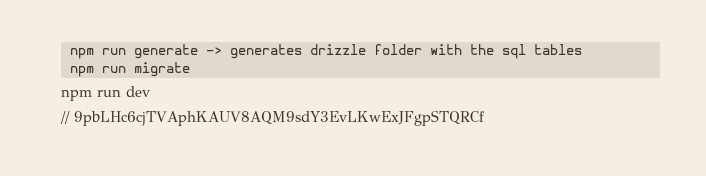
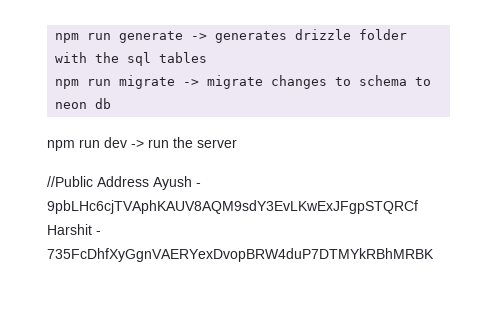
- npm run migrate
- npm run dev
- // 9pbLHc6cjTVAphKAUV8AQM9sdY3EvLKwExJFgpSTQRCf
+ npm run migrate -> migrate changes to schema to neon db
+ npm run dev -> run the server
+ //Public Address Ayush - 9pbLHc6cjTVAphKAUV8AQM9sdY3EvLKwExJFgpSTQRCf Harshit - 735FcDhfXyGgnVAERYexDvopBRW4duP7DTMYkRBhMRBK

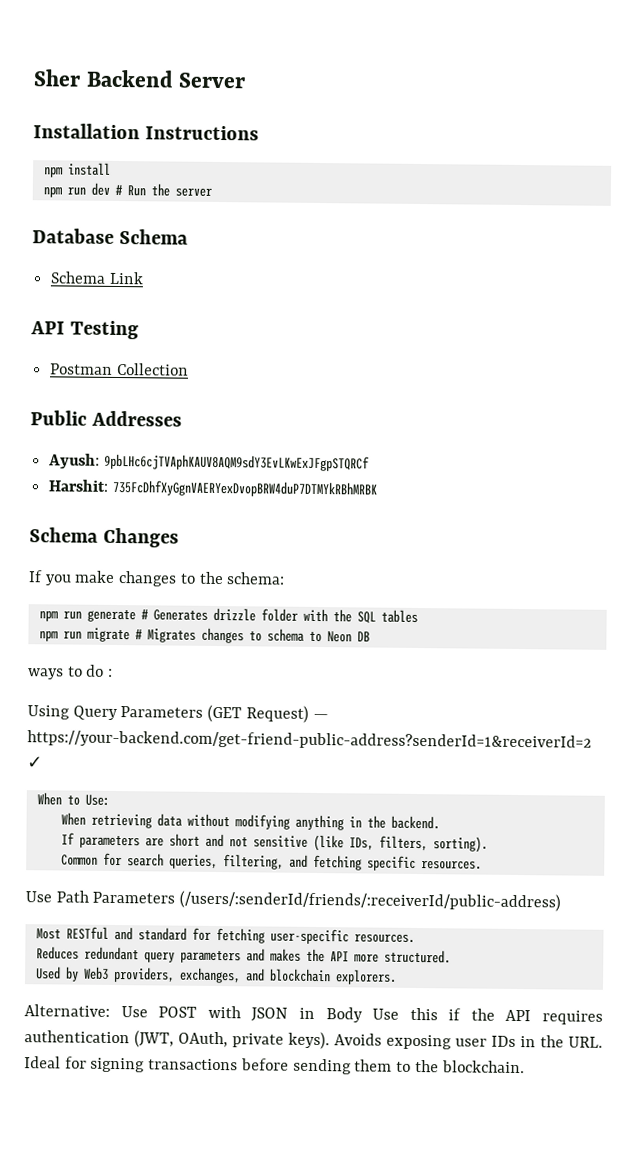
+ Sher Backend Server
+ Installation Instructions
+ npm install
+ npm run dev # Run the server
+ Database Schema
+ Schema Link
+ API Testing
+ Postman Collection
+ Public Addresses
+ Ayush: 9pbLHc6cjTVAphKAUV8AQM9sdY3EvLKwExJFgpSTQRCf
+ Harshit: 735FcDhfXyGgnVAERYexDvopBRW4duP7DTMYkRBhMRBK
+ Schema Changes
+ If you make changes to the schema:
- npm run generate -> generates drizzle folder with the sql tables
+ npm run generate # Generates drizzle folder with the SQL tables
- npm run migrate -> migrate changes to schema to neon db
- npm run dev -> run the server
- //Public Address Ayush - 9pbLHc6cjTVAphKAUV8AQM9sdY3EvLKwExJFgpSTQRCf Harshit - 735FcDhfXyGgnVAERYexDvopBRW4duP7DTMYkRBhMRBK
+ npm run migrate # Migrates changes to schema to Neon DB
+ ways to do :
+ Using Query Parameters (GET Request) — https://your-backend.com/get-friend-public-address?senderId=1&receiverId=2 ✓
+ When to Use:
+ When retrieving data without modifying anything in the backend.
+ If parameters are short and not sensitive (like IDs, filters, sorting).
+ Common for search queries, filtering, and fetching specific resources.
+ Use Path Parameters (/users/:senderId/friends/:receiverId/public-address)
+ Most RESTful and standard for fetching user-specific resources.
+ Reduces redundant query parameters and makes the API more structured.
+ Used by Web3 providers, exchanges, and blockchain explorers.
+ Alternative: Use POST with JSON in Body Use this if the API requires authentication (JWT, OAuth, private keys). Avoids exposing user IDs in the URL. Ideal for signing transactions before sending them to the blockchain.

